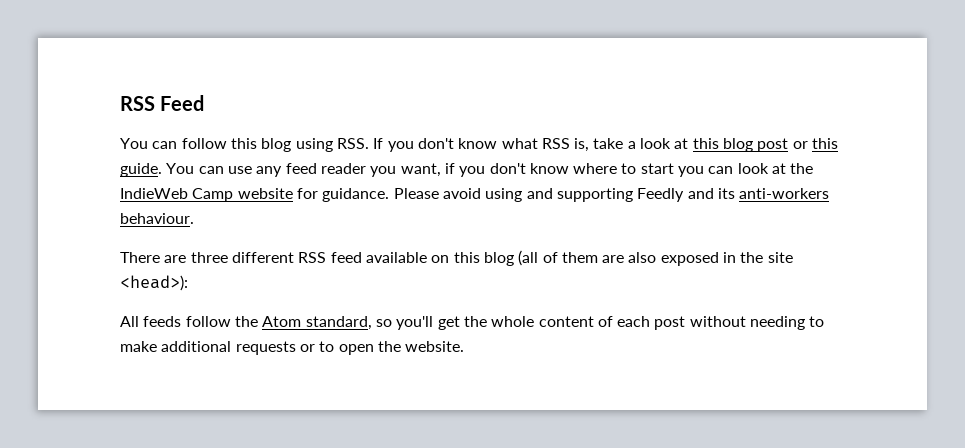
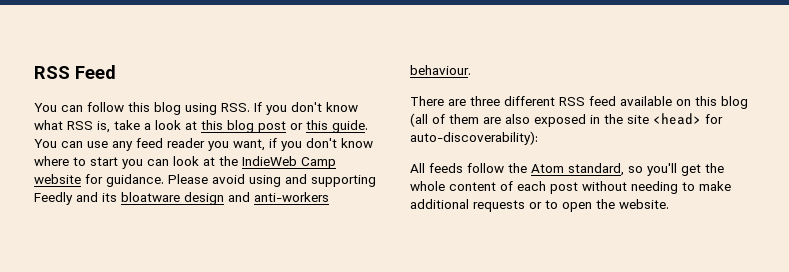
- Please avoid using and supporting Feedly and its anti-workers behaviour.
+ Please avoid using and supporting Feedly and its bloatware design and anti-workers behaviour.
- There are three different RSS feed available on this blog (all of them are also exposed in the site <head>):
+ There are three different RSS feed available on this blog (all of them are also exposed in the site <head> for auto-discoverability):

